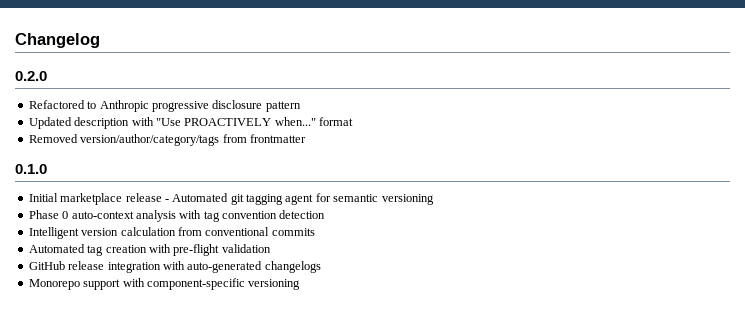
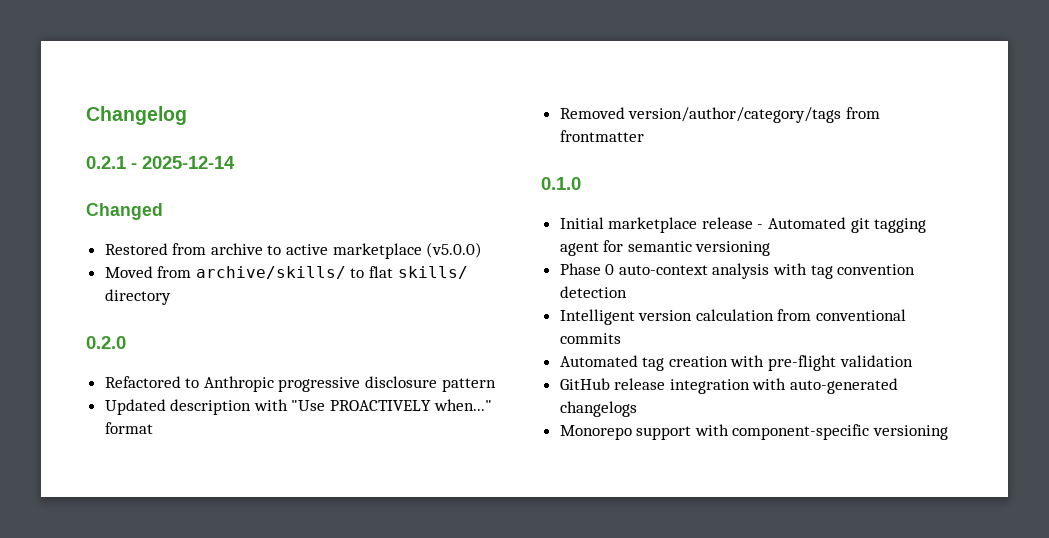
+ 0.2.1 - 2025-12-14
+ Changed
+ Restored from archive to active marketplace (v5.0.0)
+ Moved from archive/skills/ to flat skills/ directory

